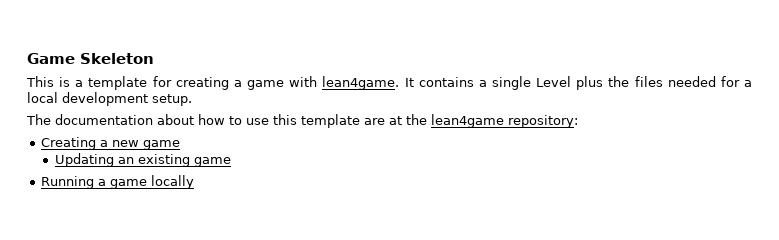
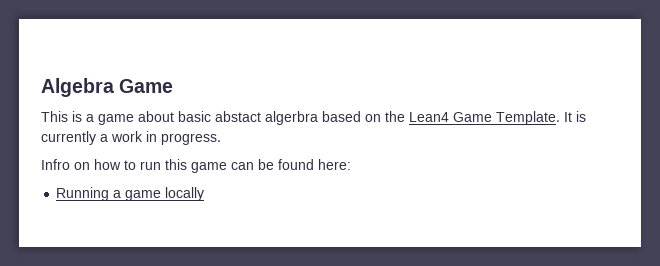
- Game Skeleton
+ Algebra Game
- This is a template for creating a game with lean4game. It contains a single Level plus the files needed for a local development setup.
- The documentation about how to use this template are at the lean4game repository:
- Creating a new game
- Updating an existing game
+ This is a game about basic abstact algerbra based on the Lean4 Game Template. It is currently a work in progress.
+ Infro on how to run this game can be found here:

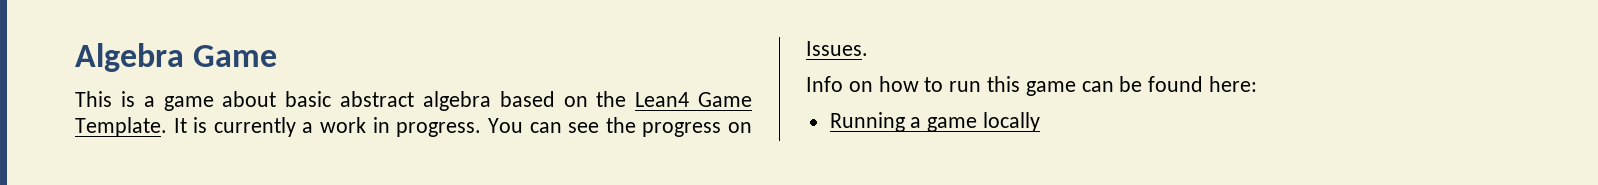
- This is a game about basic abstact algerbra based on the Lean4 Game Template.
+ This is a game about basic abstract algebra based on the Lean4 Game Template.
- It is currently a work in progress.
- Infro on how to run this game can be found here:
+ It is currently a work in progress. You can see the progress on Issues.
+ Info on how to run this game can be found here:

